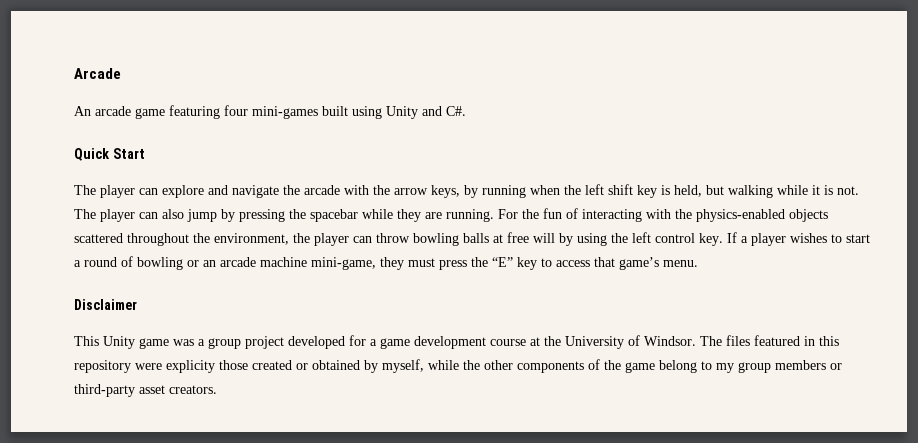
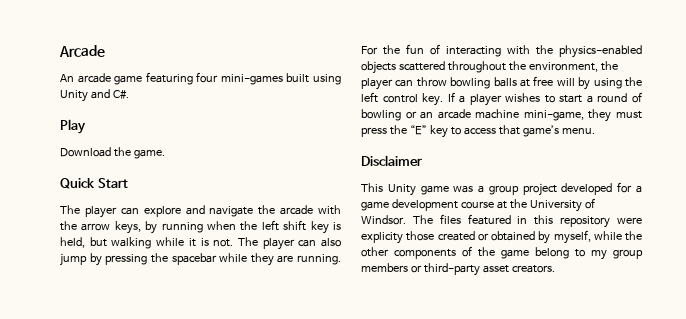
+ Play
+ Download the game.

